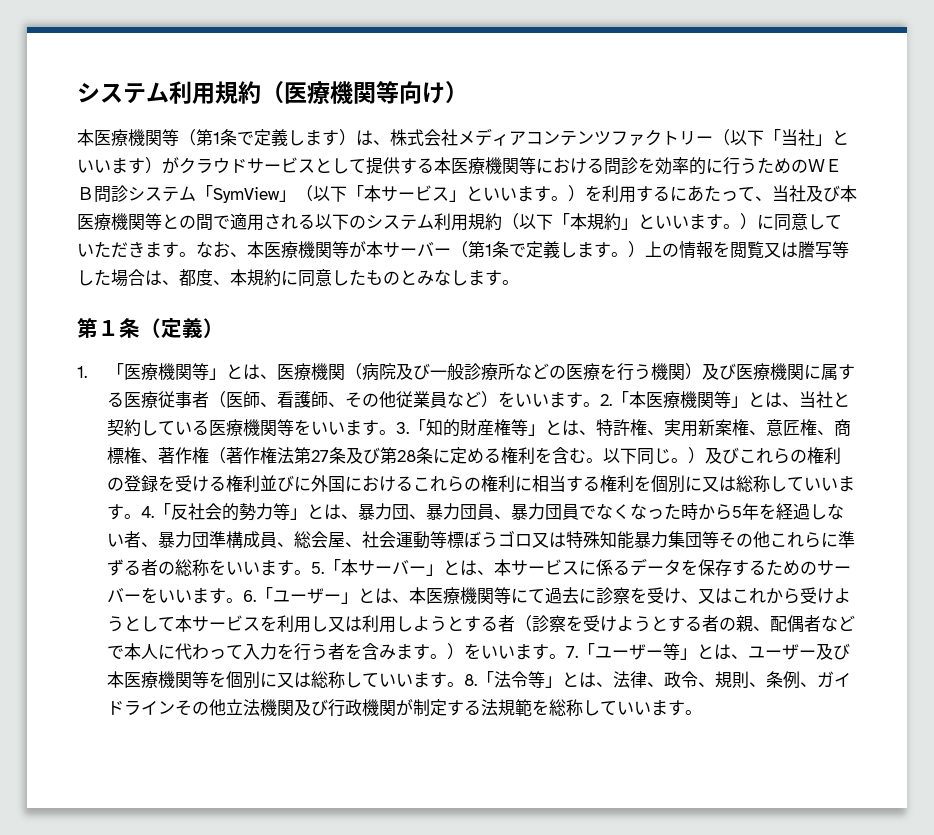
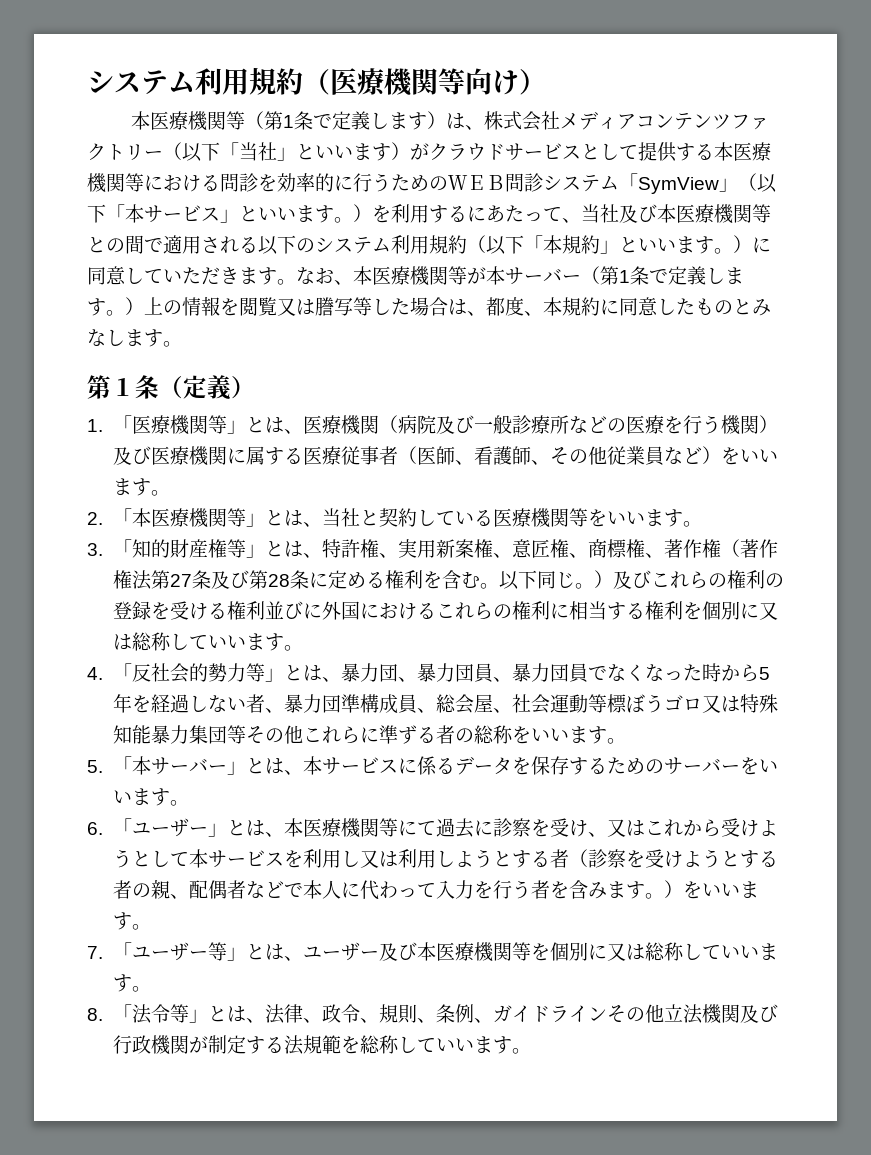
- 1.「医療機関等」とは、医療機関（病院及び一般診療所などの医療を行う機関）及び医療機関に属する医療従事者（医師、看護師、その他従業員など）をいいます。2.「本医療機関等」とは、当社と契約している医療機関等をいいます。3.「知的財産権等」とは、特許権、実用新案権、意匠権、商標権、著作権（著作権法第27条及び第28条に定める権利を含む。
+ 1.「医療機関等」とは、医療機関（病院及び一般診療所などの医療を行う機関）及び医療機関に属する医療従事者（医師、看護師、その他従業員など）をいいます。
+ 2.「本医療機関等」とは、当社と契約している医療機関等をいいます。
+ 3.「知的財産権等」とは、特許権、実用新案権、意匠権、商標権、著作権（著作権法第27条及び第28条に定める権利を含む。
- 以下同じ。）及びこれらの権利の登録を受ける権利並びに外国におけるこれらの権利に相当する権利を個別に又は総称していいます。4.「反社会的勢力等」とは、暴力団、暴力団員、暴力団員でなくなった時から5年を経過しない者、暴力団準構成員、総会屋、社会運動等標ぼうゴロ又は特殊知能暴力集団等その他これらに準ずる者の総称をいいます。5.「本サーバー」とは、本サービスに係るデータを保存するためのサーバーをいいます。6.「ユーザー」とは、本医療機関等にて過去に診察を受け、又はこれから受けようとして本サービスを利用し又は利用しようとする者（診察を受けようとする者の親、配偶者などで本人に代わって入力を行う者を含みます。）をいいます。7.「ユーザー等」とは、ユーザー及び本医療機関等を個別に又は総称していいます。8.「法令等」とは、法律、政令、規則、条例、ガイドラインその他立法機関及び行政機関が制定する法規範を総称していいます。
+ 以下同じ。）及びこれらの権利の登録を受ける権利並びに外国におけるこれらの権利に相当する権利を個別に又は総称していいます。
+ 4.「反社会的勢力等」とは、暴力団、暴力団員、暴力団員でなくなった時から5年を経過しない者、暴力団準構成員、総会屋、社会運動等標ぼうゴロ又は特殊知能暴力集団等その他これらに準ずる者の総称をいいます。
+ 5.「本サーバー」とは、本サービスに係るデータを保存するためのサーバーをいいます。
+ 6.「ユーザー」とは、本医療機関等にて過去に診察を受け、又はこれから受けようとして本サービスを利用し又は利用しようとする者（診察を受けようとする者の親、配偶者などで本人に代わって入力を行う者を含みます。）をいいます。
+ 7.「ユーザー等」とは、ユーザー及び本医療機関等を個別に又は総称していいます。
+ 8.「法令等」とは、法律、政令、規則、条例、ガイドラインその他立法機関及び行政機関が制定する法規範を総称していいます。

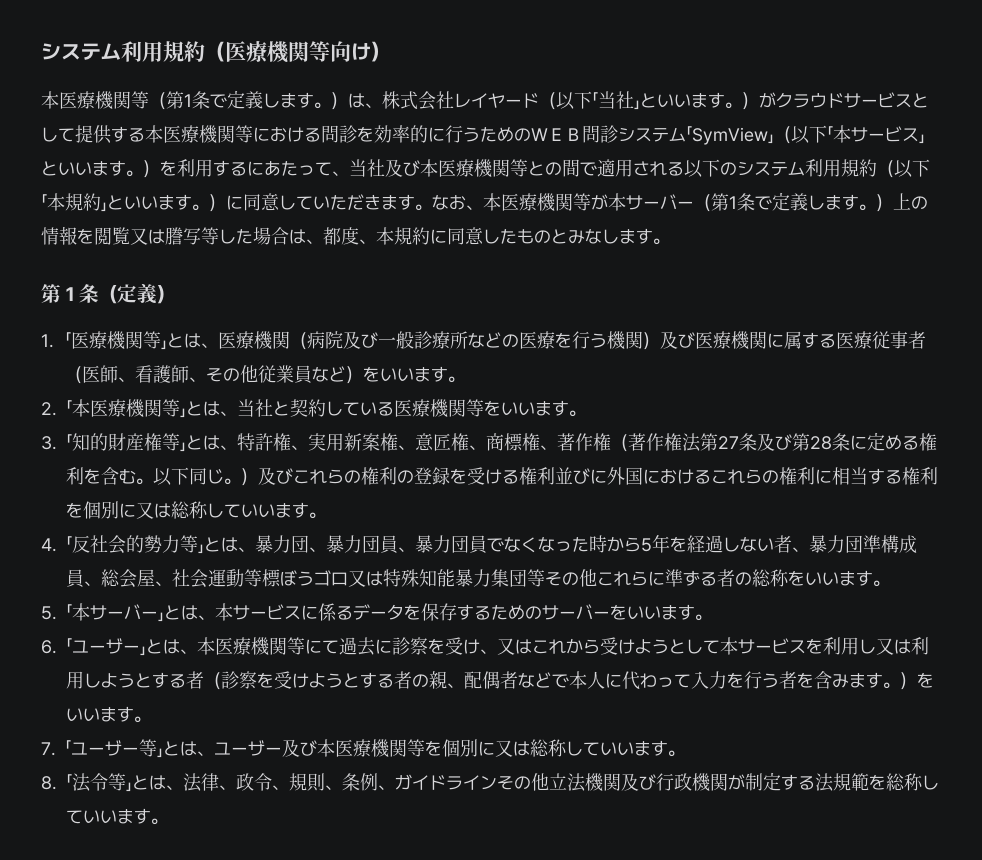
- 本医療機関等（第1条で定義します）は、株式会社メディアコンテンツファクトリー（以下「当社」といいます）がクラウドサービスとして提供する本医療機関等における問診を効率的に行うためのＷＥＢ問診システム「SymView」（以下「本サービス」といいます。）を利用するにあたって、当社及び本医療機関等との間で適用される以下のシステム利用規約（以下「本規約」といいます。）に同意していただきます。
+ 本医療機関等（第1条で定義します。）は、株式会社レイヤード（以下「当社」といいます。）がクラウドサービスとして提供する本医療機関等における問診を効率的に行うためのＷＥＢ問診システム「SymView」（以下「本サービス」といいます。）を利用するにあたって、当社及び本医療機関等との間で適用される以下のシステム利用規約（以下「本規約」といいます。）に同意していただきます。

